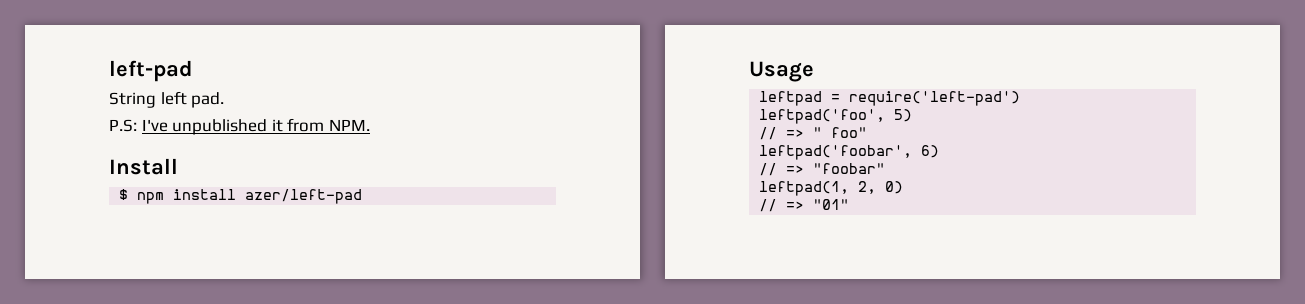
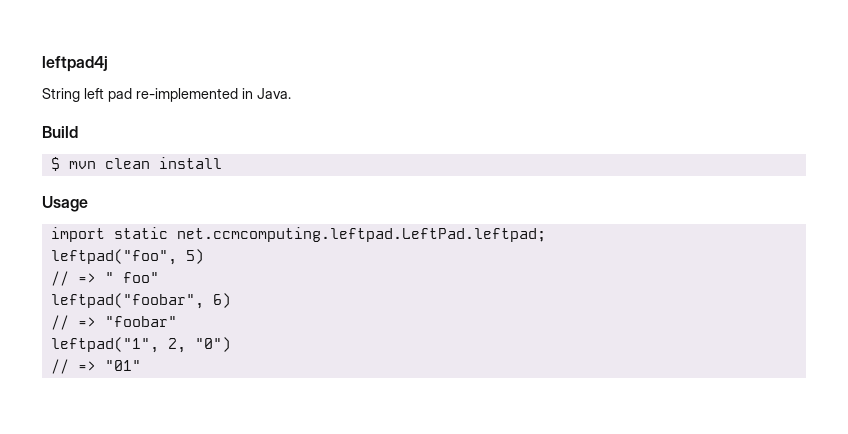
- left-pad
+ leftpad4j
- String left pad.
- P.S: I've unpublished it from NPM.
- Install
+ String left pad re-implemented in Java.
+ Build
- $ npm install azer/left-pad
+ $ mvn clean install
- leftpad = require('left-pad')
- leftpad('foo', 5)
+ import static net.ccmcomputing.leftpad.LeftPad.leftpad;
+ leftpad("foo", 5)
- leftpad('foobar', 6)
+ leftpad("foobar", 6)
- leftpad(1, 2, 0)
+ leftpad("1", 2, "0")

